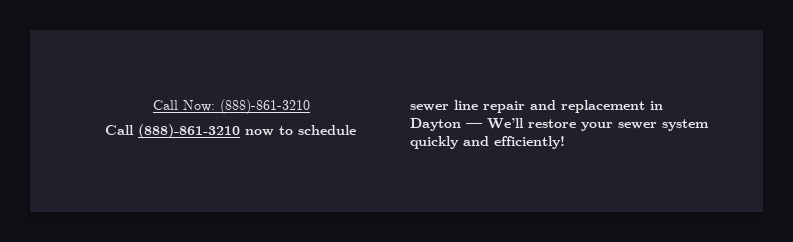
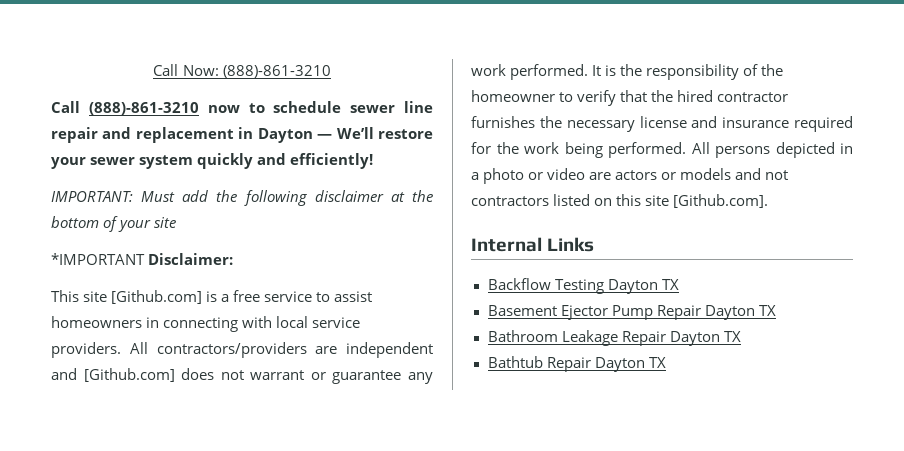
+ IMPORTANT: Must add the following disclaimer at the bottom of your site
+ *IMPORTANT Disclaimer:
+ This site [Github.com] is a free service to assist homeowners in connecting with local service providers. All contractors/providers are independent and [Github.com] does not warrant or guarantee any work performed. It is the responsibility of the homeowner to verify that the hired contractor furnishes the necessary license and insurance required for the work being performed. All persons depicted in a photo or video are actors or models and not contractors listed on this site [Github.com].
+ Internal Links
+ Backflow Testing Dayton TX
+ Basement Ejector Pump Repair Dayton TX
+ Bathroom Leakage Repair Dayton TX
+ Bathtub Repair Dayton TX

